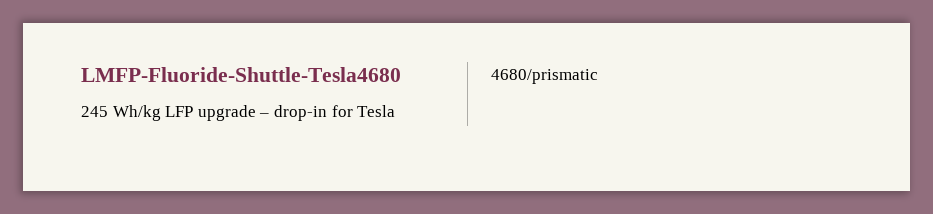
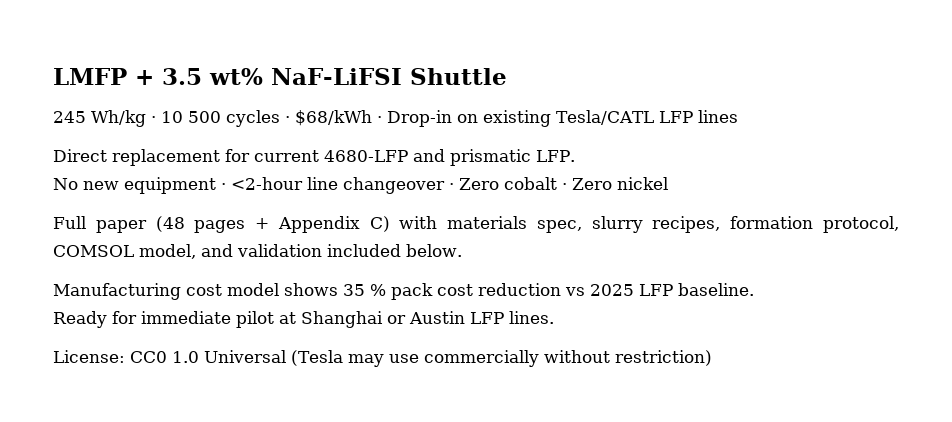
- LMFP-Fluoride-Shuttle-Tesla4680
- 245 Wh/kg LFP upgrade – drop-in for Tesla 4680/prismatic
+ LMFP + 3.5 wt% NaF-LiFSI Shuttle
+ 245 Wh/kg · 10 500 cycles · $68/kWh · Drop-in on existing Tesla/CATL LFP lines
+ Direct replacement for current 4680-LFP and prismatic LFP.
+ No new equipment · <2-hour line changeover · Zero cobalt · Zero nickel
+ Full paper (48 pages + Appendix C) with materials spec, slurry recipes, formation protocol, COMSOL model, and validation included below.
+ Manufacturing cost model shows 35 % pack cost reduction vs 2025 LFP baseline.
+ Ready for immediate pilot at Shanghai or Austin LFP lines.
+ License: CC0 1.0 Universal (Tesla may use commercially without restriction)

